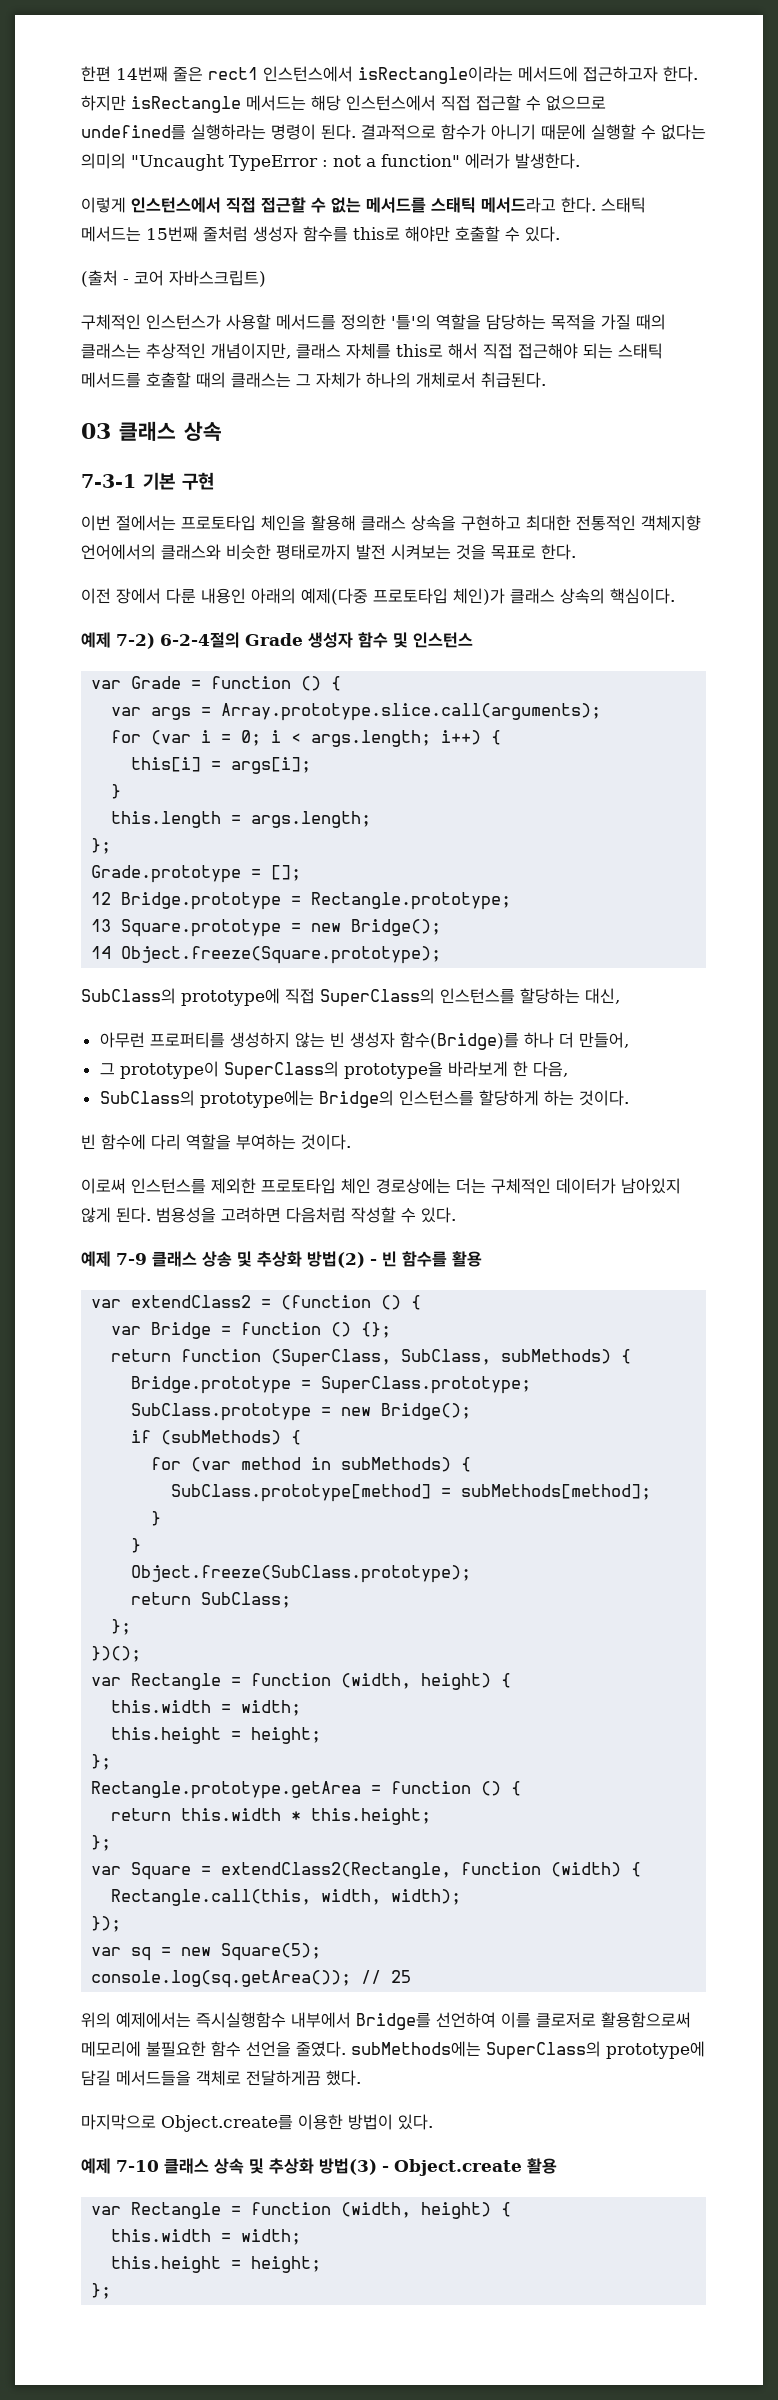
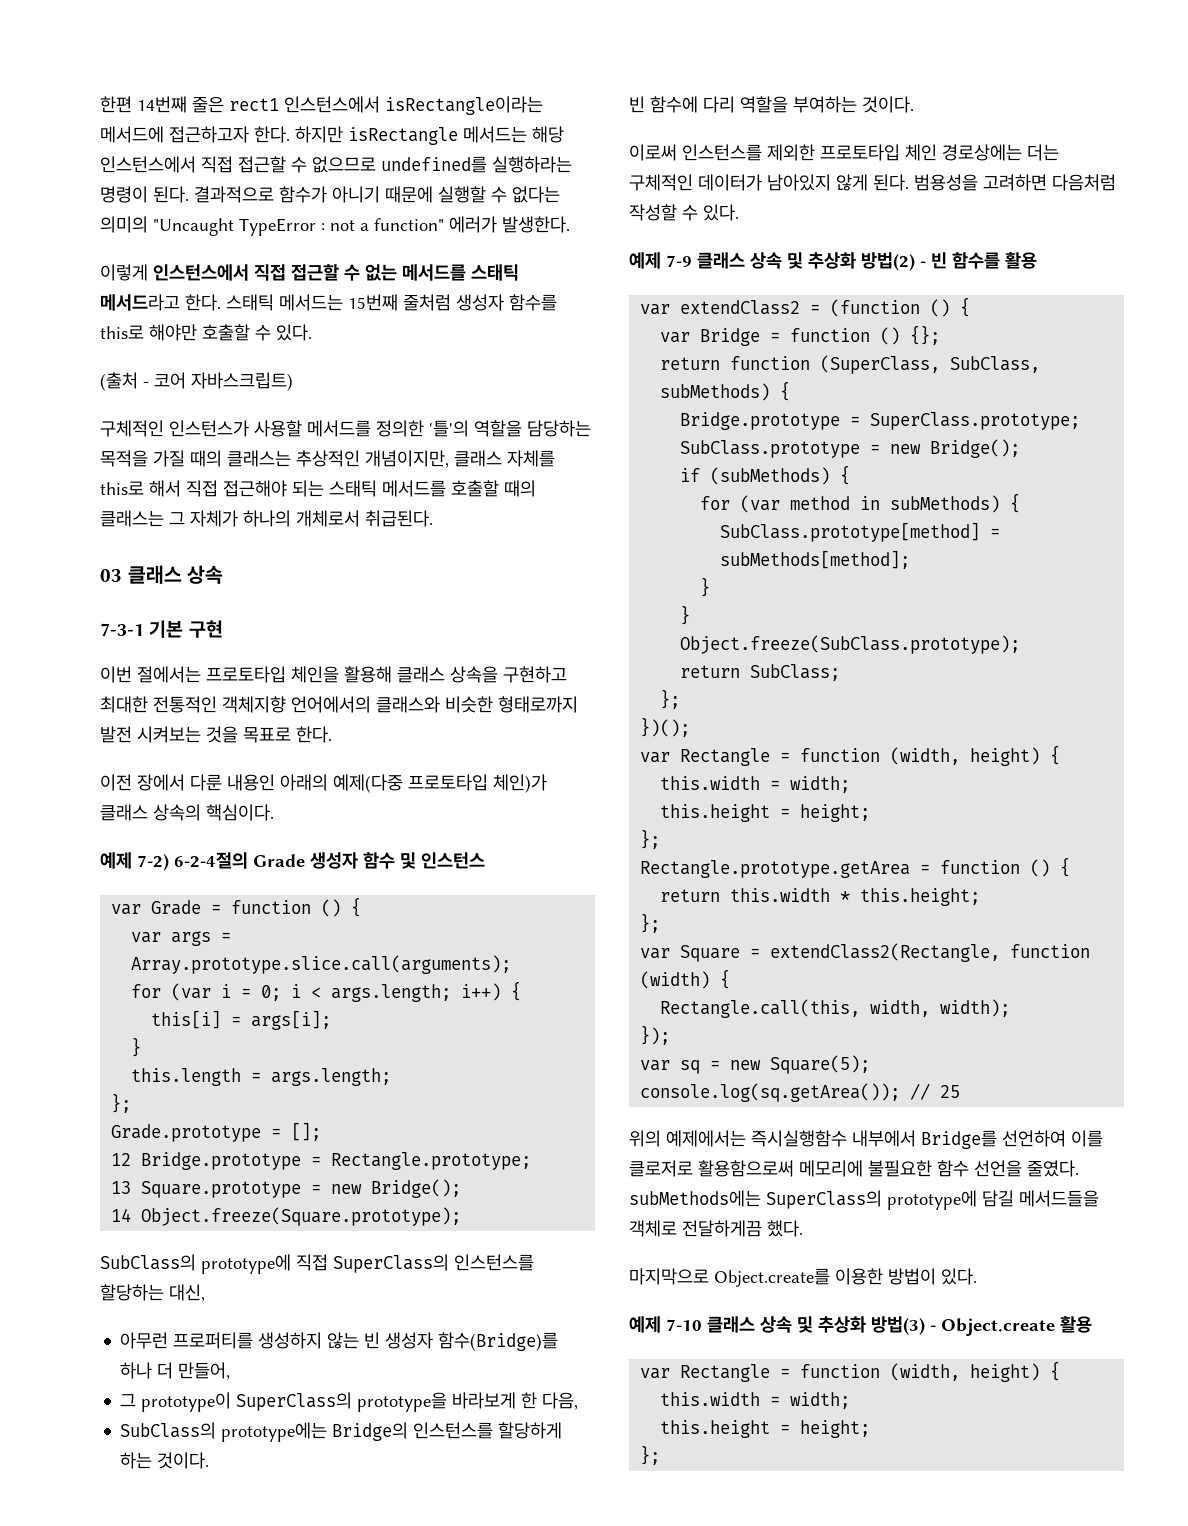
- 이번 절에서는 프로토타입 체인을 활용해 클래스 상속을 구현하고 최대한 전통적인 객체지향 언어에서의 클래스와 비슷한 평태로까지 발전 시켜보는 것을 목표로 한다.
+ 이번 절에서는 프로토타입 체인을 활용해 클래스 상속을 구현하고 최대한 전통적인 객체지향 언어에서의 클래스와 비슷한 형태로까지 발전 시켜보는 것을 목표로 한다.
- 예제 7-9 클래스 상송 및 추상화 방법(2) - 빈 함수를 활용
+ 예제 7-9 클래스 상속 및 추상화 방법(2) - 빈 함수를 활용

